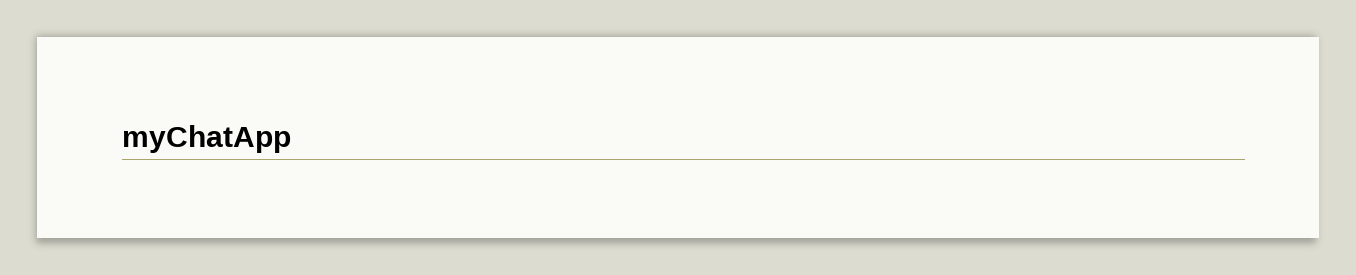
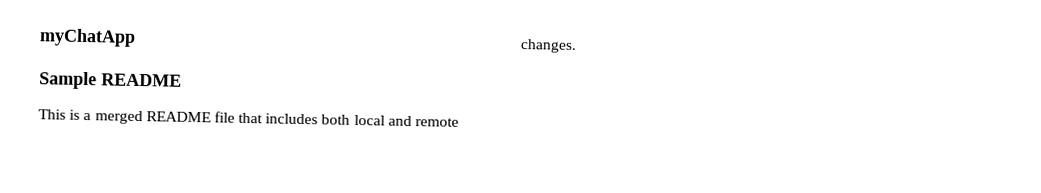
+ Sample README
+ This is a merged README file that includes both local and remote changes.

